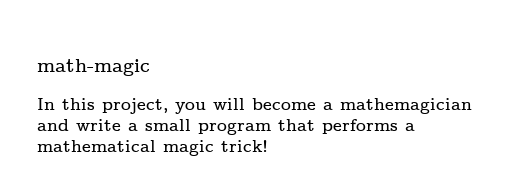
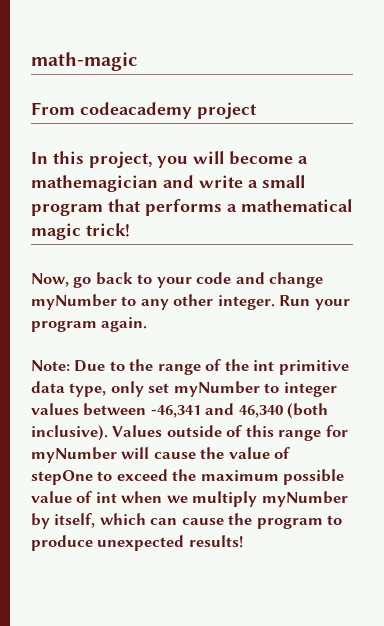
+ From codeacademy project
+ Now, go back to your code and change myNumber to any other integer. Run your program again.
+ Note: Due to the range of the int primitive data type, only set myNumber to integer values between -46,341 and 46,340 (both inclusive). Values outside of this range for myNumber will cause the value of stepOne to exceed the maximum possible value of int when we multiply myNumber by itself, which can cause the program to produce unexpected results!

